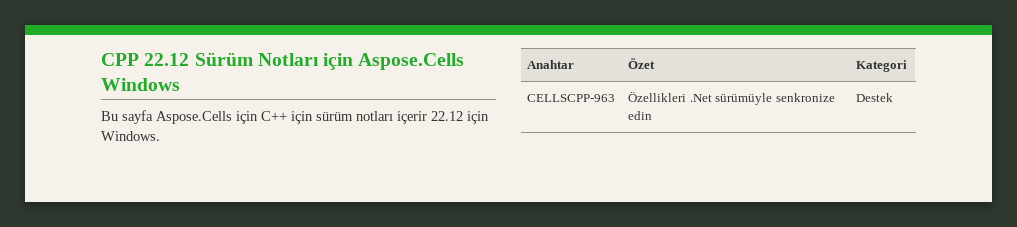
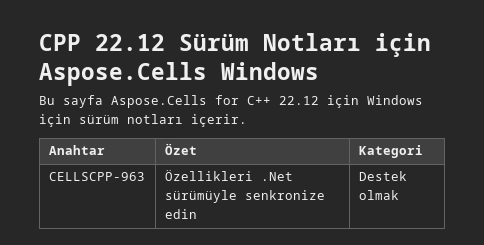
- Bu sayfa Aspose.Cells için C++ için sürüm notları içerir 22.12 için Windows.
+ Bu sayfa Aspose.Cells for C++ 22.12 için Windows için sürüm notları içerir.
- CELLSCPP-963 | Özellikleri .Net sürümüyle senkronize edin | Destek
+ CELLSCPP-963 | Özellikleri .Net sürümüyle senkronize edin | Destek olmak

